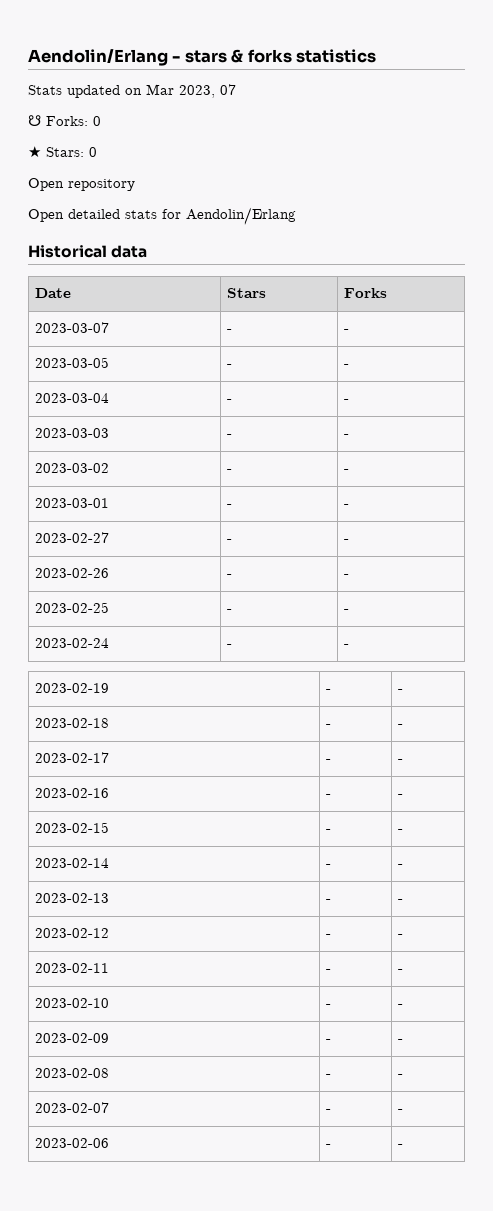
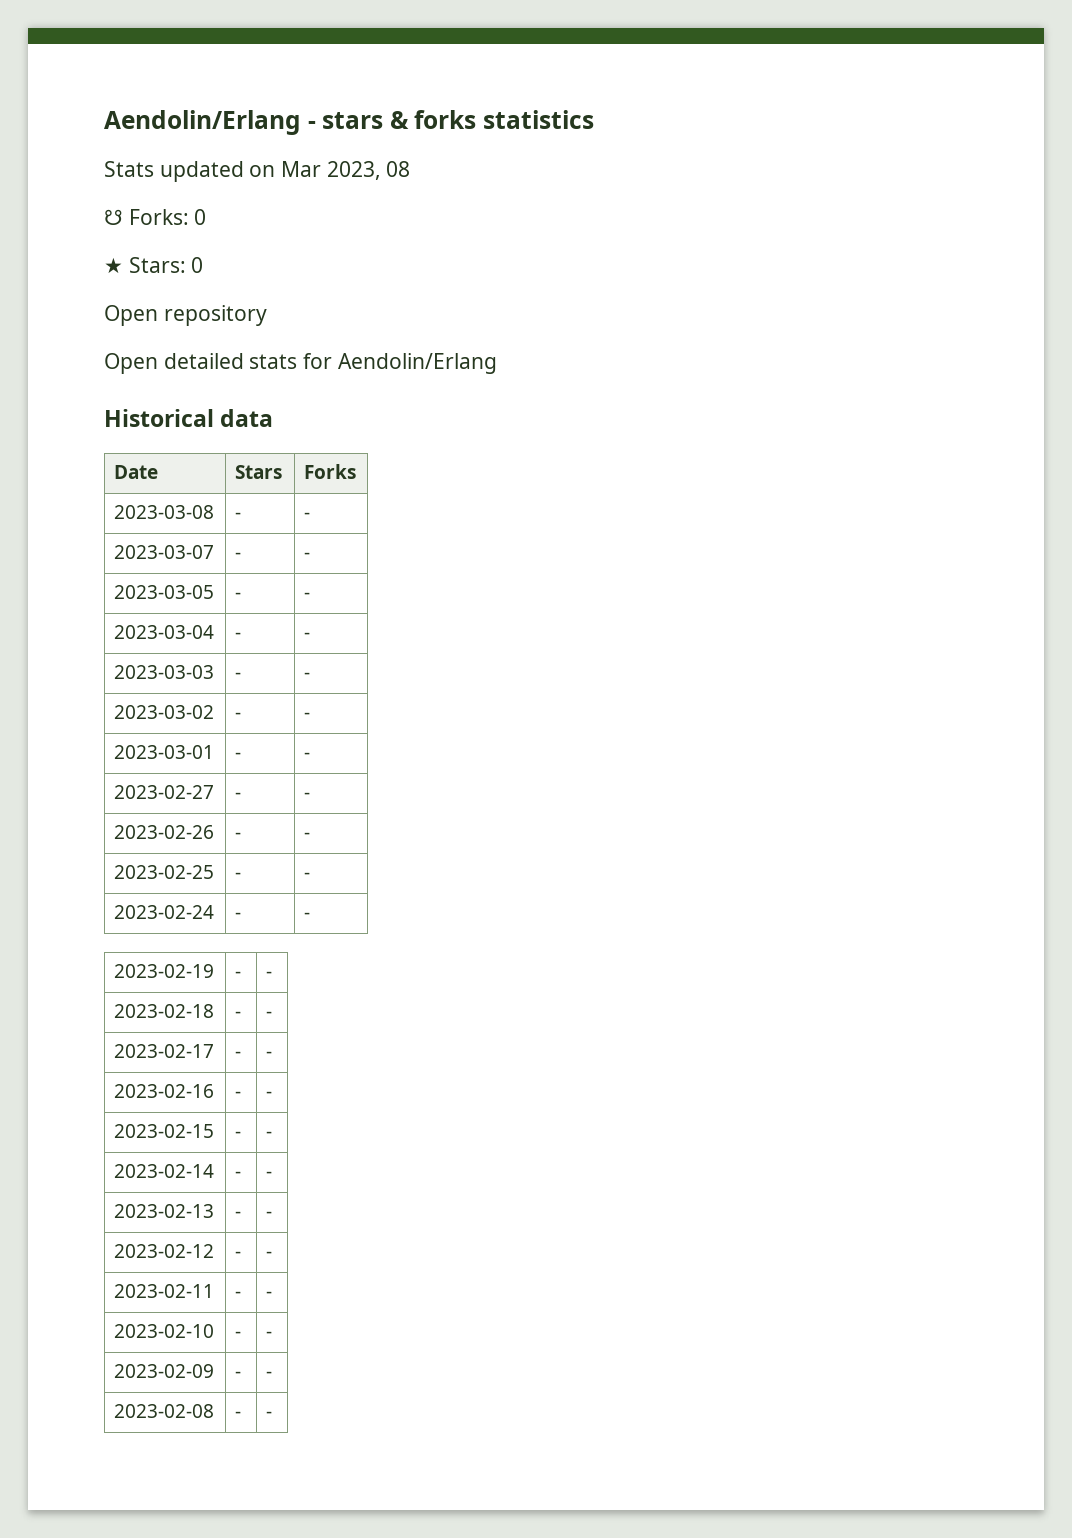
- Stats updated on Mar 2023, 07
+ Stats updated on Mar 2023, 08
+ 2023-03-08 | - | -
- 2023-02-07 | - | -
- 2023-02-06 | - | -

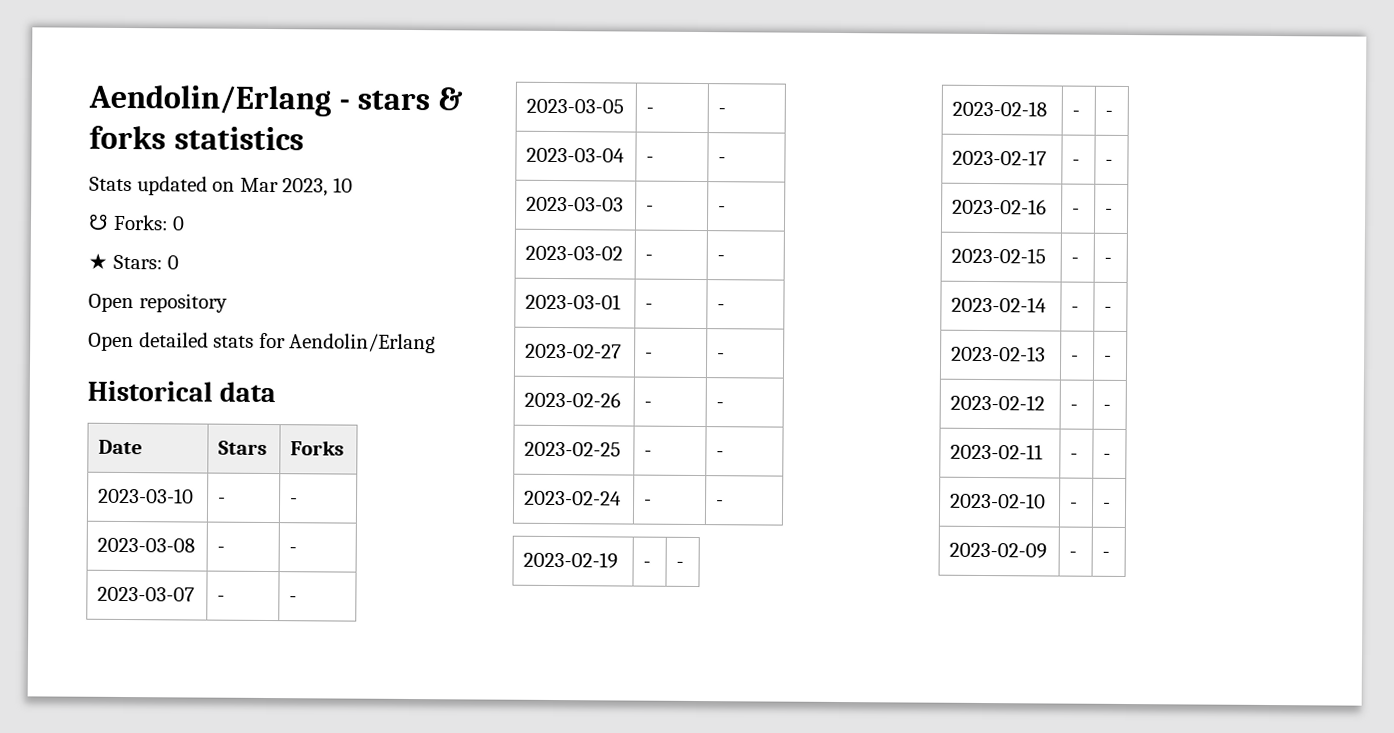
- Stats updated on Mar 2023, 08
+ Stats updated on Mar 2023, 10
+ 2023-03-10 | - | -
- 2023-02-08 | - | -

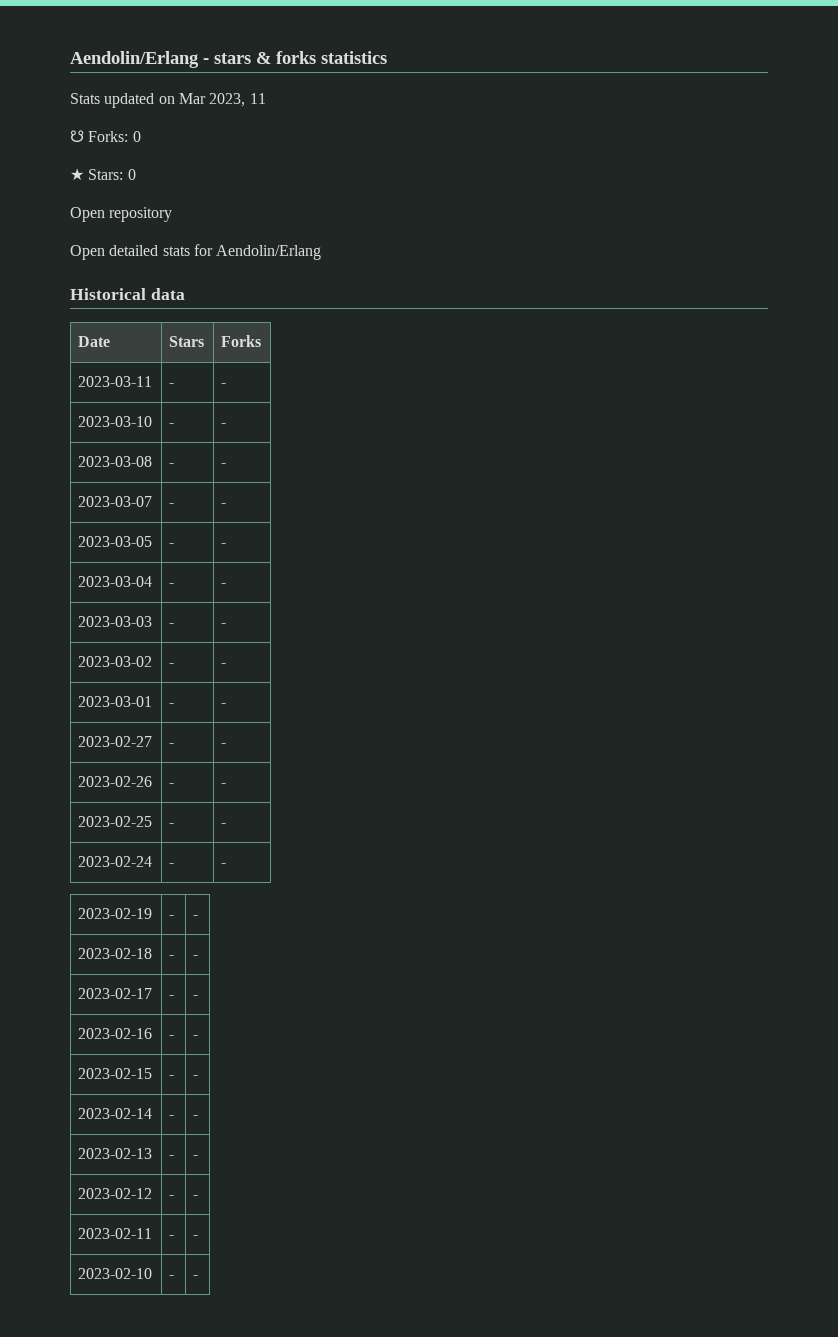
- Stats updated on Mar 2023, 10
+ Stats updated on Mar 2023, 11
+ 2023-03-11 | - | -
- 2023-02-09 | - | -

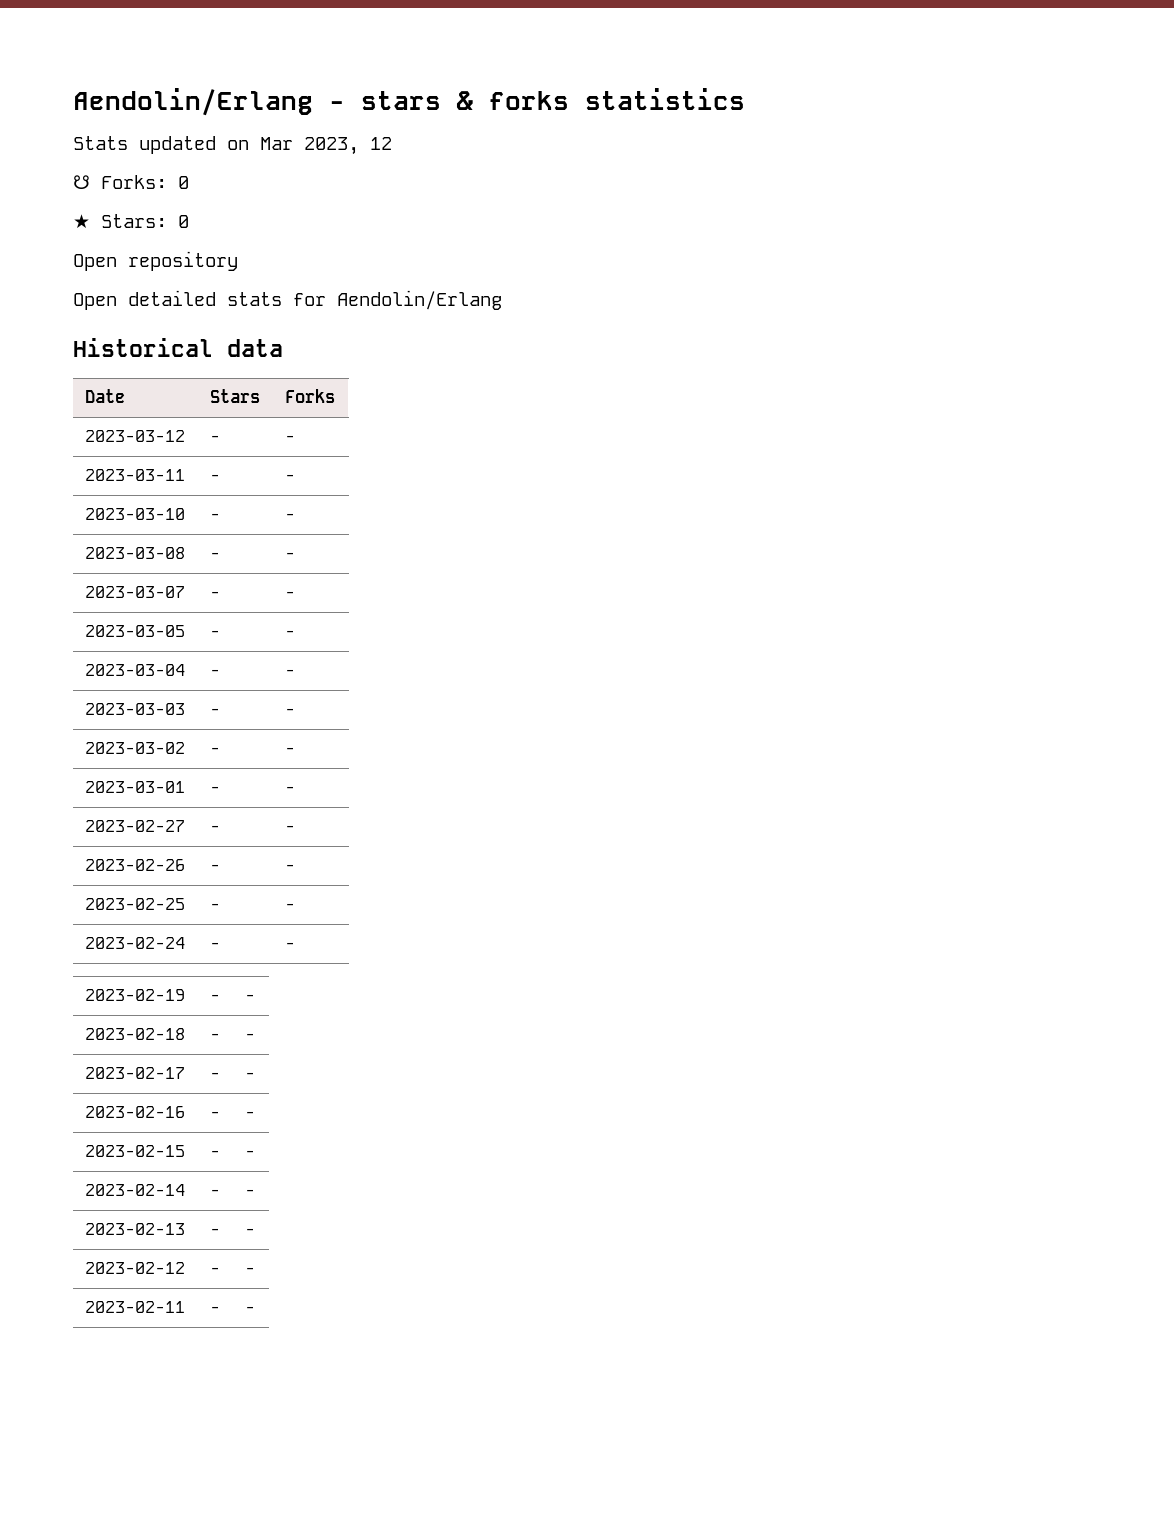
- Stats updated on Mar 2023, 11
+ Stats updated on Mar 2023, 12
+ 2023-03-12 | - | -
- 2023-02-10 | - | -

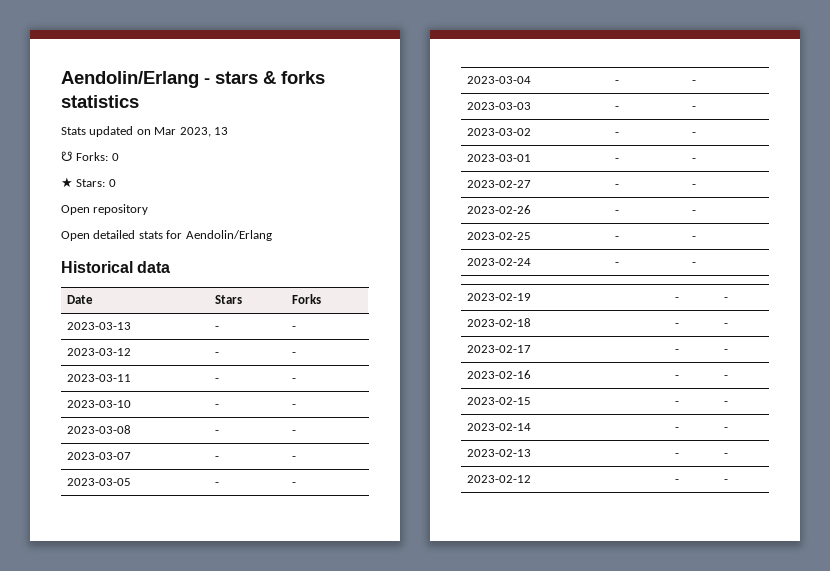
- Stats updated on Mar 2023, 12
+ Stats updated on Mar 2023, 13
+ 2023-03-13 | - | -
- 2023-02-11 | - | -

